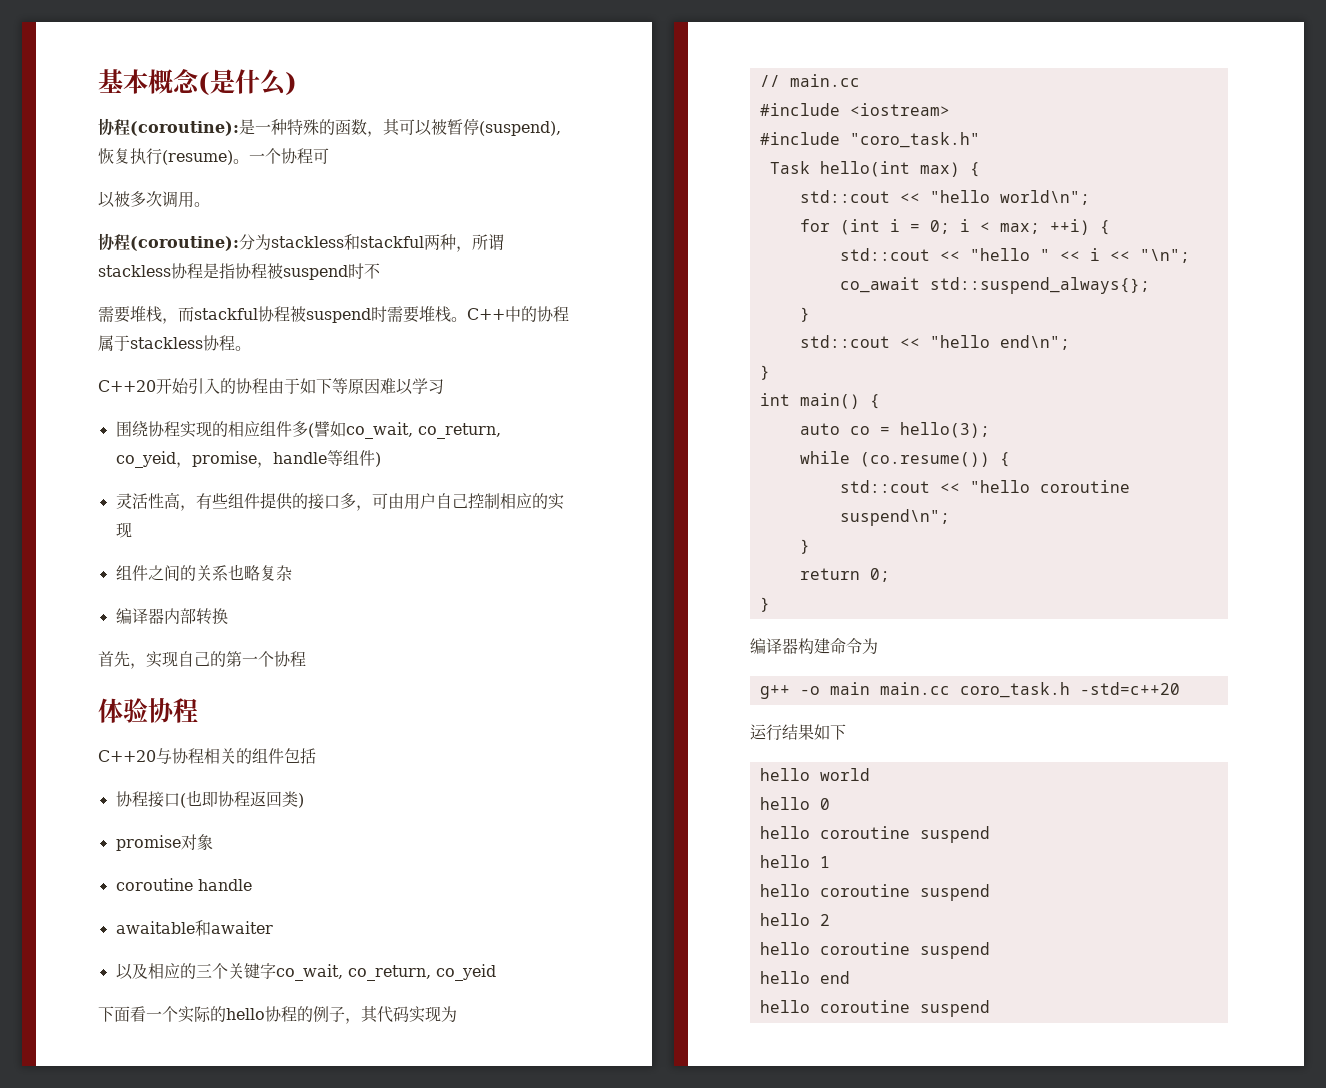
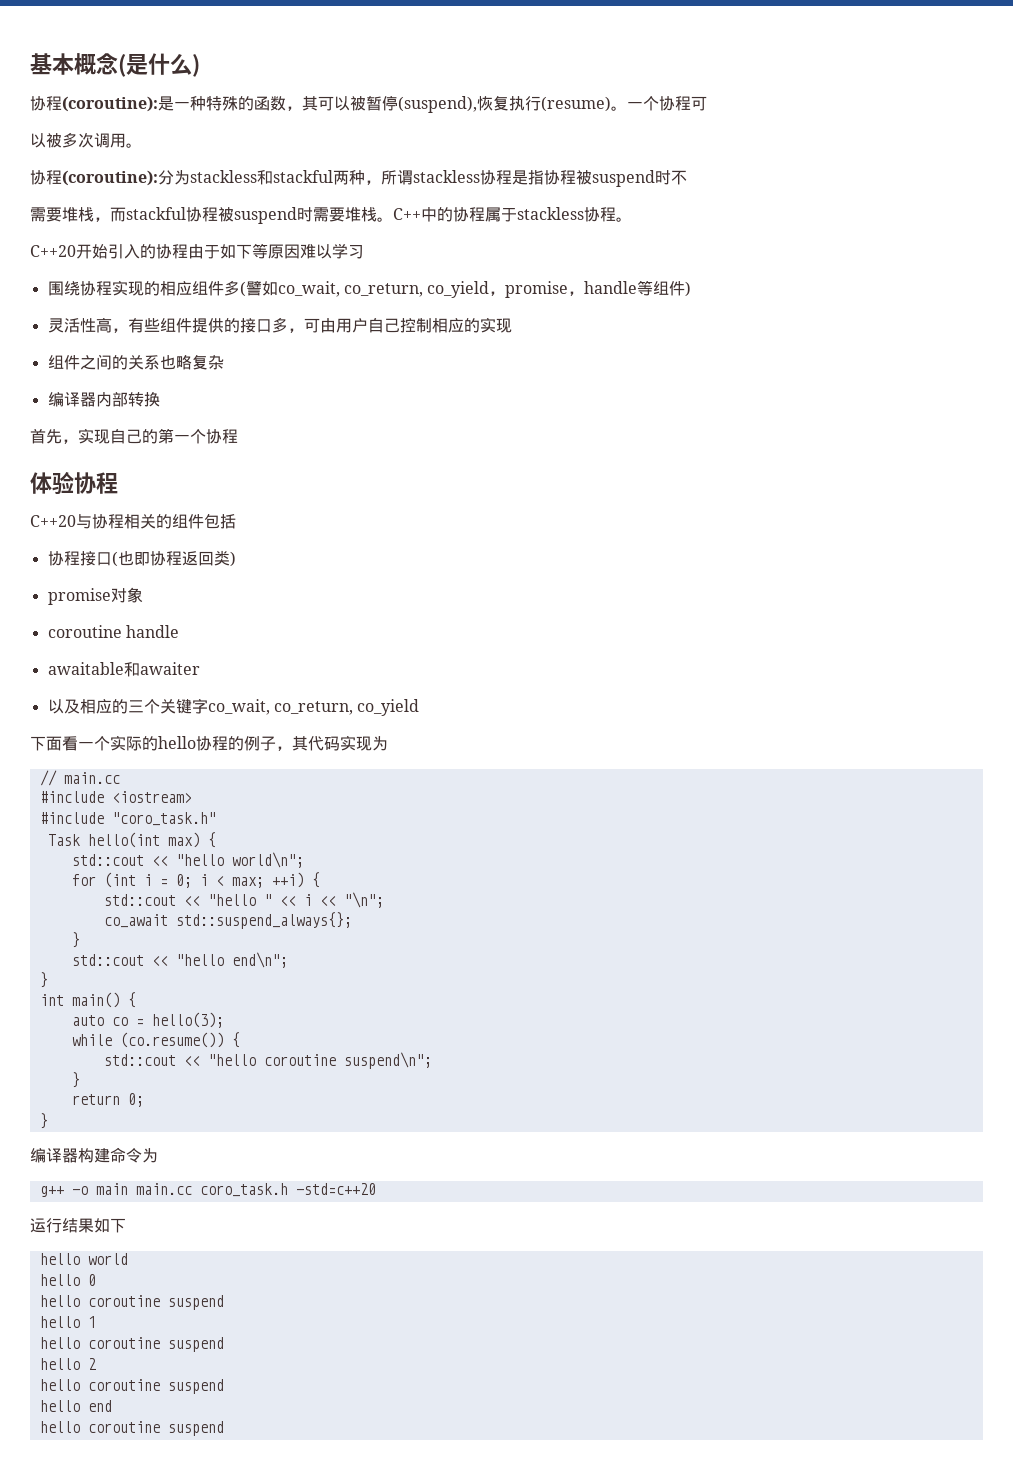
- 围绕协程实现的相应组件多(譬如co_wait, co_return, co_yeid，promise，handle等组件)
+ 围绕协程实现的相应组件多(譬如co_wait, co_return, co_yield，promise，handle等组件)
- 以及相应的三个关键字co_wait, co_return, co_yeid
+ 以及相应的三个关键字co_wait, co_return, co_yield

